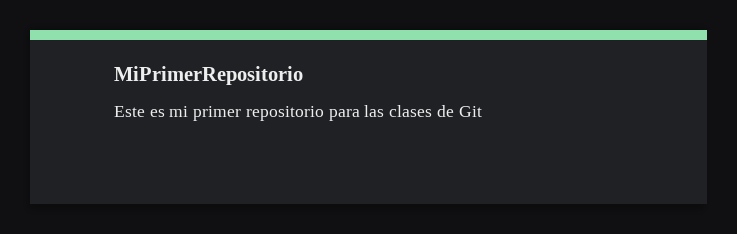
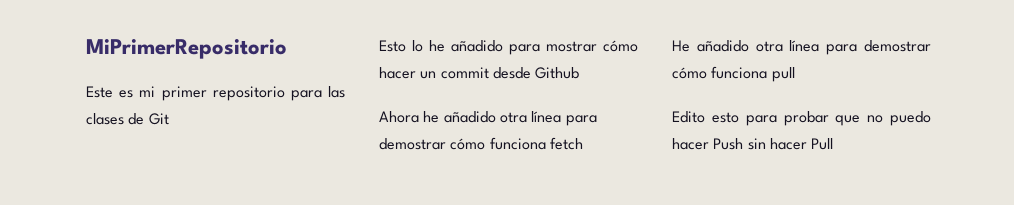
+ Esto lo he añadido para mostrar cómo hacer un commit desde Github
+ Ahora he añadido otra línea para demostrar cómo funciona fetch
+ He añadido otra línea para demostrar cómo funciona pull
+ Edito esto para probar que no puedo hacer Push sin hacer Pull

